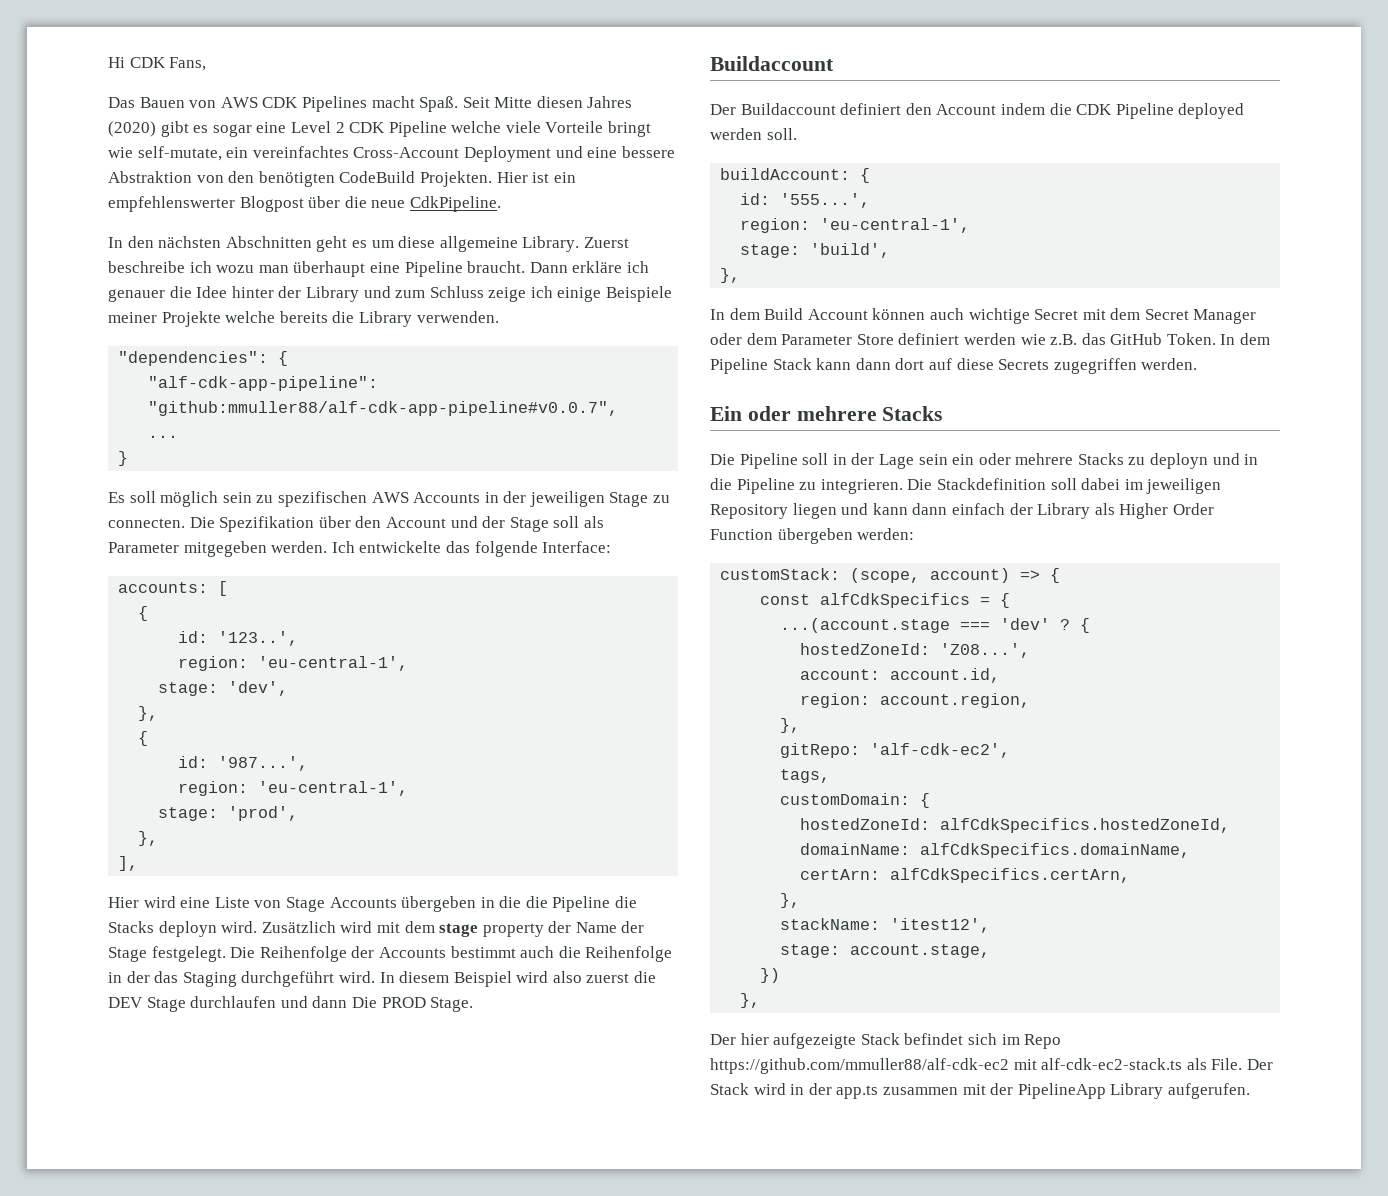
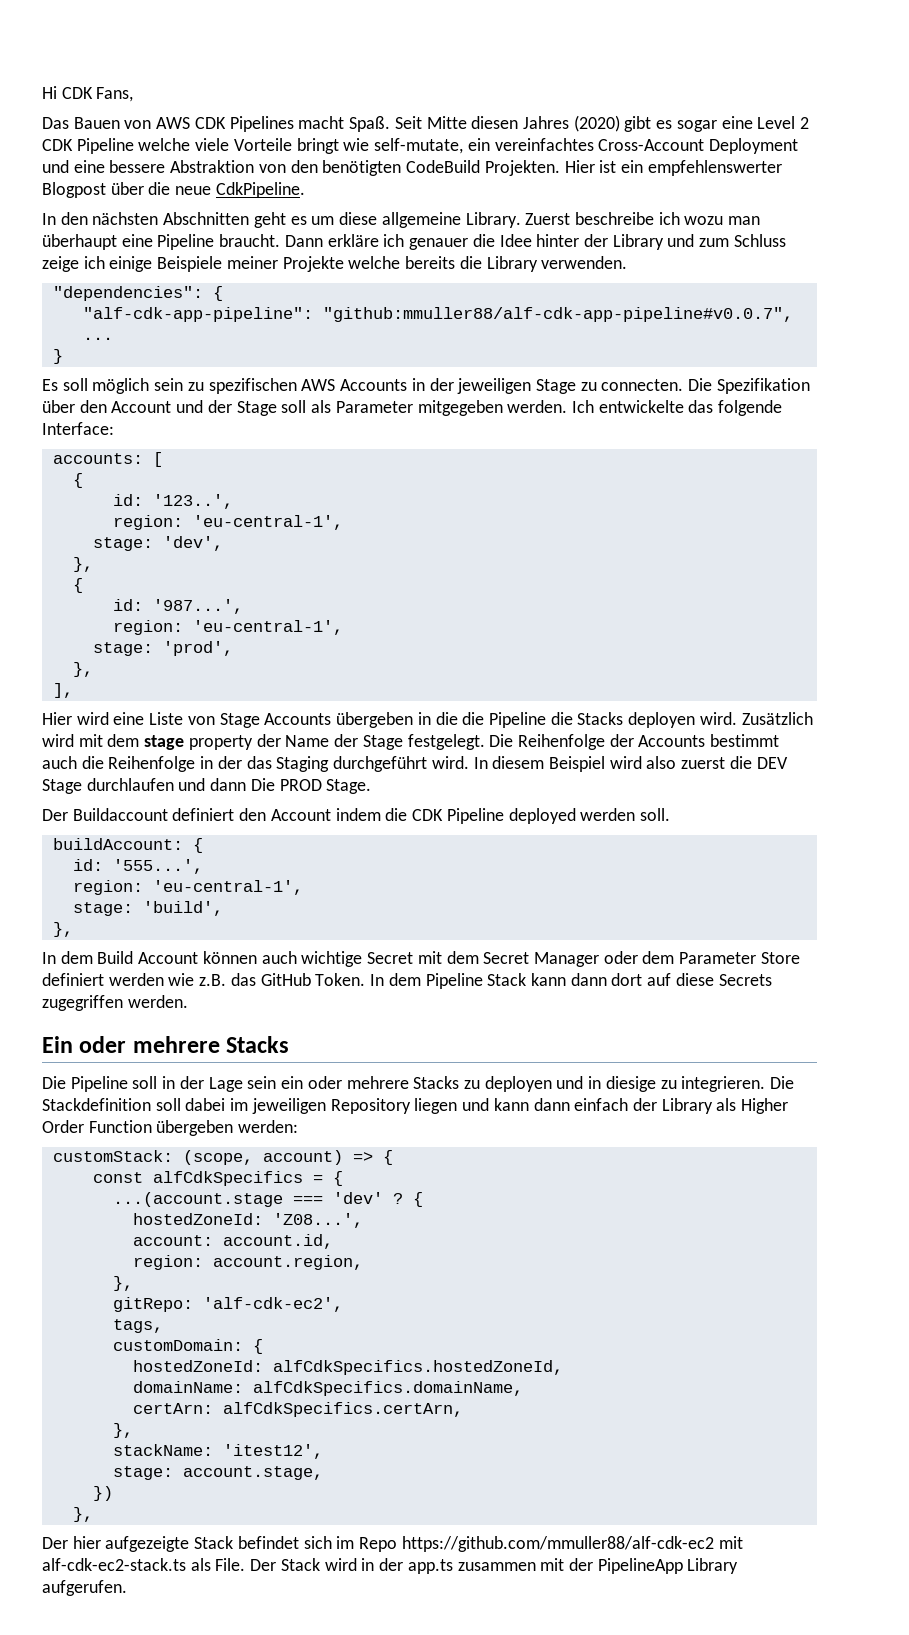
- Hier wird eine Liste von Stage Accounts übergeben in die die Pipeline die Stacks deployn wird.
+ Hier wird eine Liste von Stage Accounts übergeben in die die Pipeline die Stacks deployen wird.
  In diesem Beispiel wird also zuerst die DEV Stage durchlaufen und dann Die PROD Stage.
- Buildaccount
- Die Pipeline soll in der Lage sein ein oder mehrere Stacks zu deployn und in die Pipeline zu integrieren.
+ Die Pipeline soll in der Lage sein ein oder mehrere Stacks zu deployen und in diesige zu integrieren.

